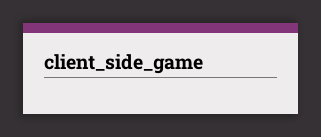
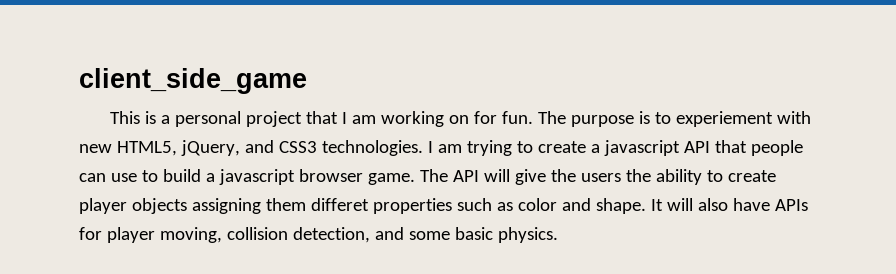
+ This is a personal project that I am working on for fun. The purpose is to experiement with new HTML5, jQuery, and CSS3 technologies. I am trying to create a javascript API that people can use to build a javascript browser game. The API will give the users the ability to create player objects assigning them differet properties such as color and shape. It will also have APIs for player moving, collision detection, and some basic physics.

